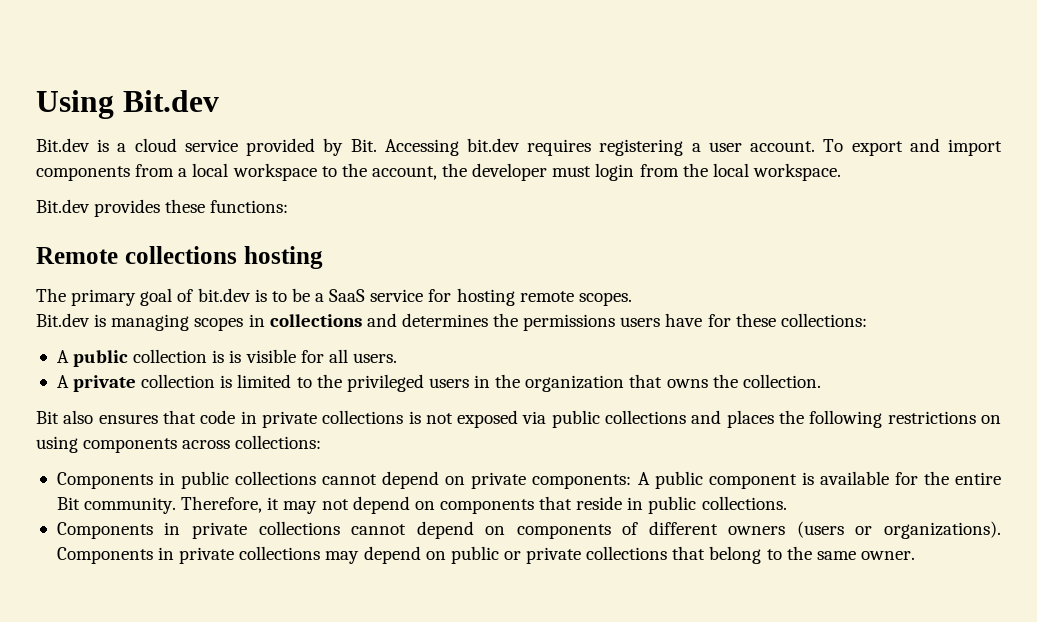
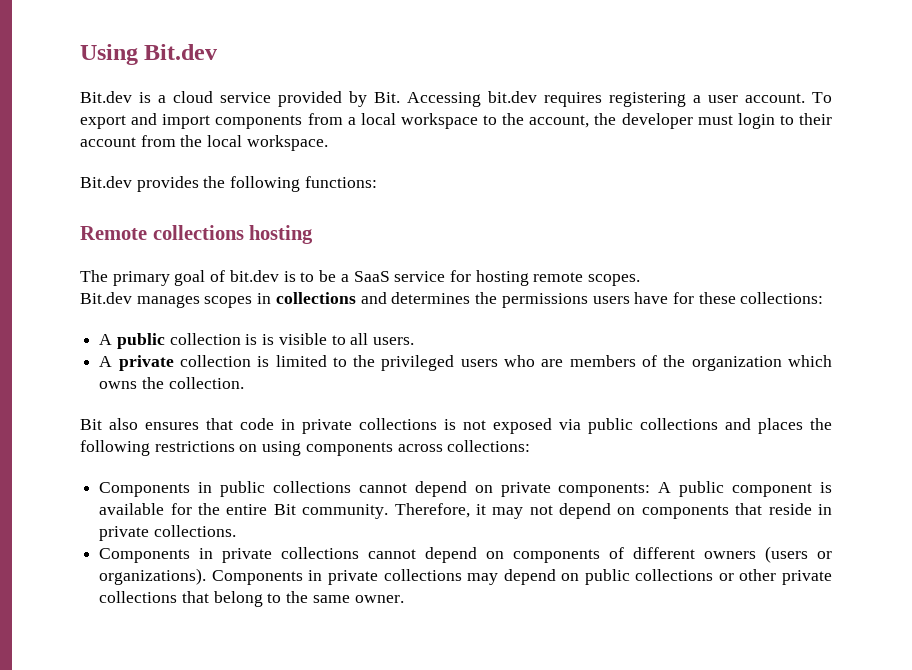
- To export and import components from a local workspace to the account, the developer must login from the local workspace.
+ To export and import components from a local workspace to the account, the developer must login to their account from the local workspace.
- Bit.dev provides these functions:
+ Bit.dev provides the following functions:
- Bit.dev is managing scopes in collections and determines the permissions users have for these collections:
+ Bit.dev manages scopes in collections and determines the permissions users have for these collections:
- A public collection is is visible for all users.
+ A public collection is is visible to all users.
- A private collection is limited to the privileged users in the organization that owns the collection.
+ A private collection is limited to the privileged users who are members of the organization which owns the collection.
- Therefore, it may not depend on components that reside in public collections.
+ Therefore, it may not depend on components that reside in private collections.
- Components in private collections may depend on public or private collections that belong to the same owner.
+ Components in private collections may depend on public collections or other private collections that belong to the same owner.

